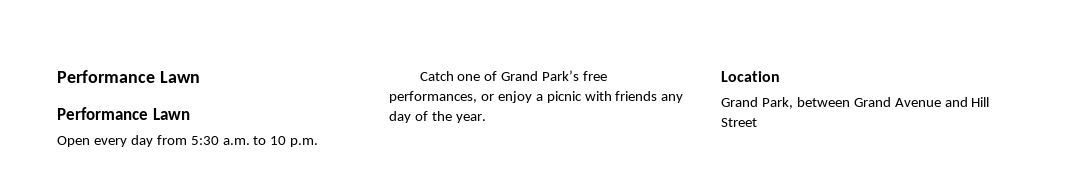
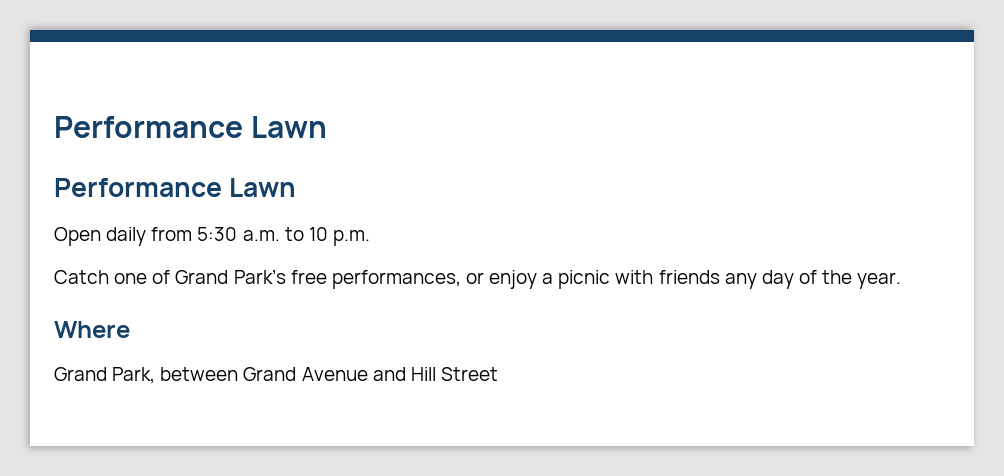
- Open every day from 5:30 a.m. to 10 p.m.
+ Open daily from 5:30 a.m. to 10 p.m.
- Location
+ Where

